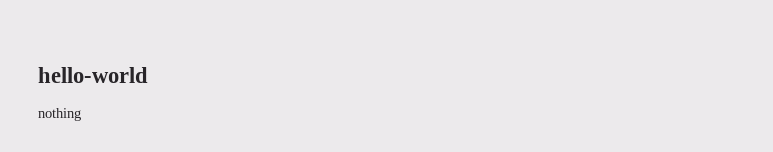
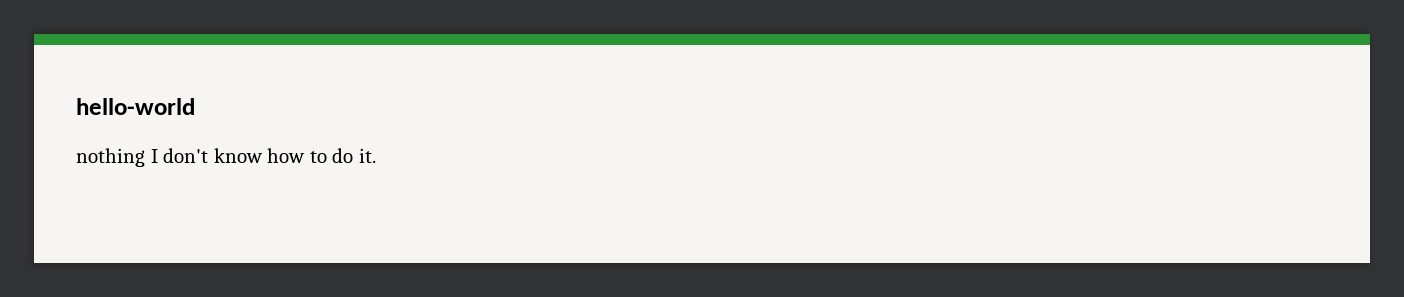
- nothing
+ nothing I don't know how to do it.

